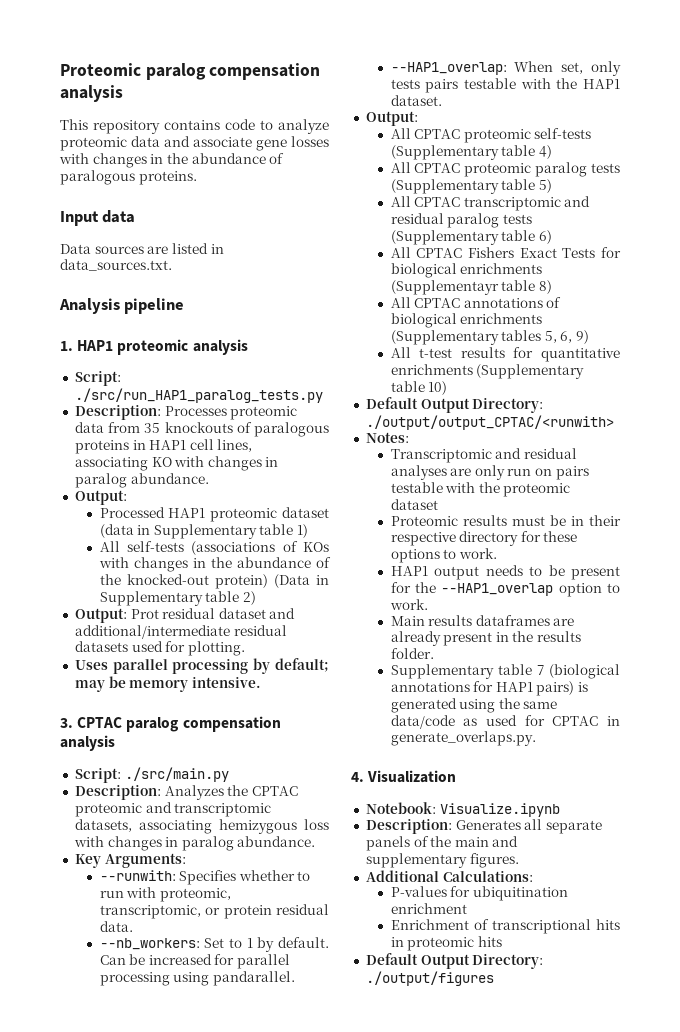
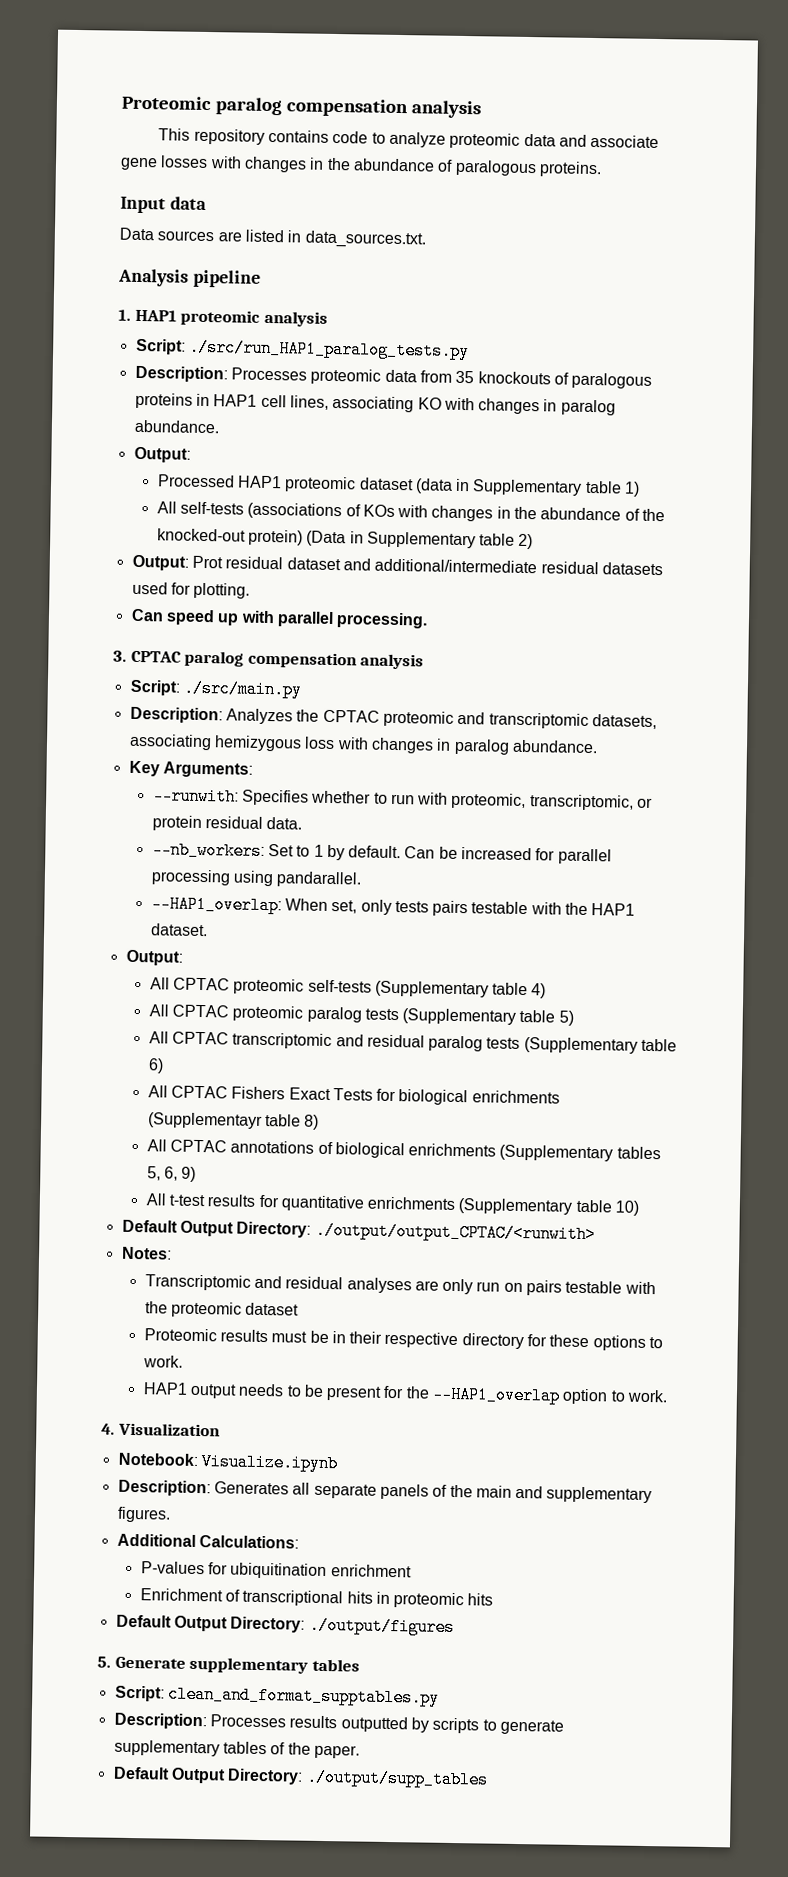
- Uses parallel processing by default; may be memory intensive.
+ Can speed up with parallel processing.
- Main results dataframes are already present in the results folder.
- Supplementary table 7 (biological annotations for HAP1 pairs) is generated using the same data/code as used for CPTAC in generate_overlaps.py.
+ 5. Generate supplementary tables
+ Script: clean_and_format_supptables.py
+ Description: Processes results outputted by scripts to generate supplementary tables of the paper.
+ Default Output Directory: ./output/supp_tables

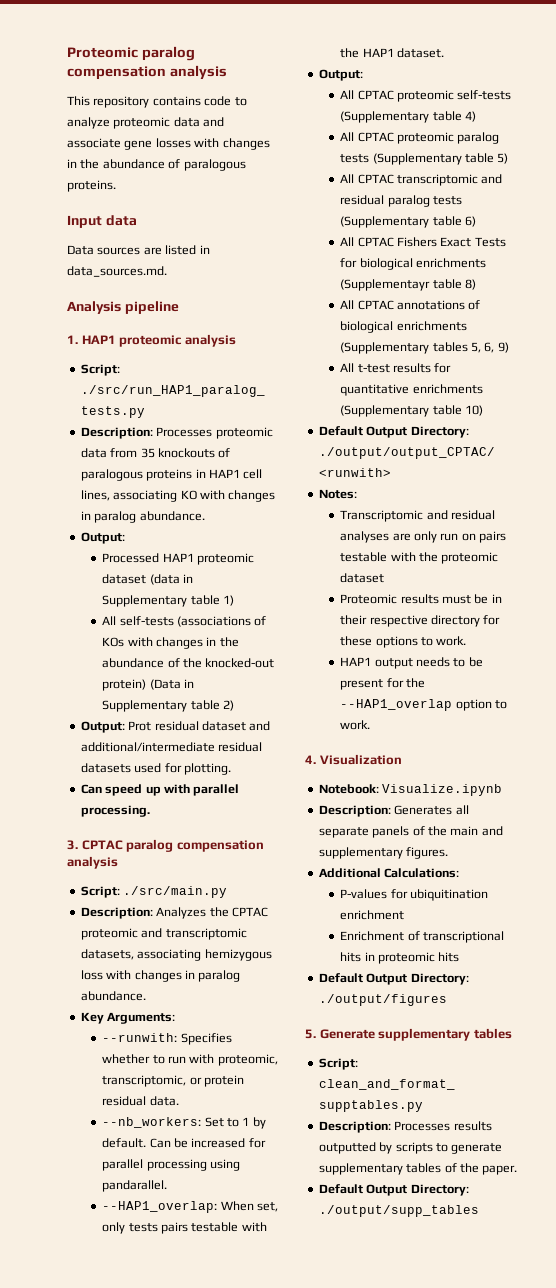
- Data sources are listed in data_sources.txt.
+ Data sources are listed in data_sources.md.

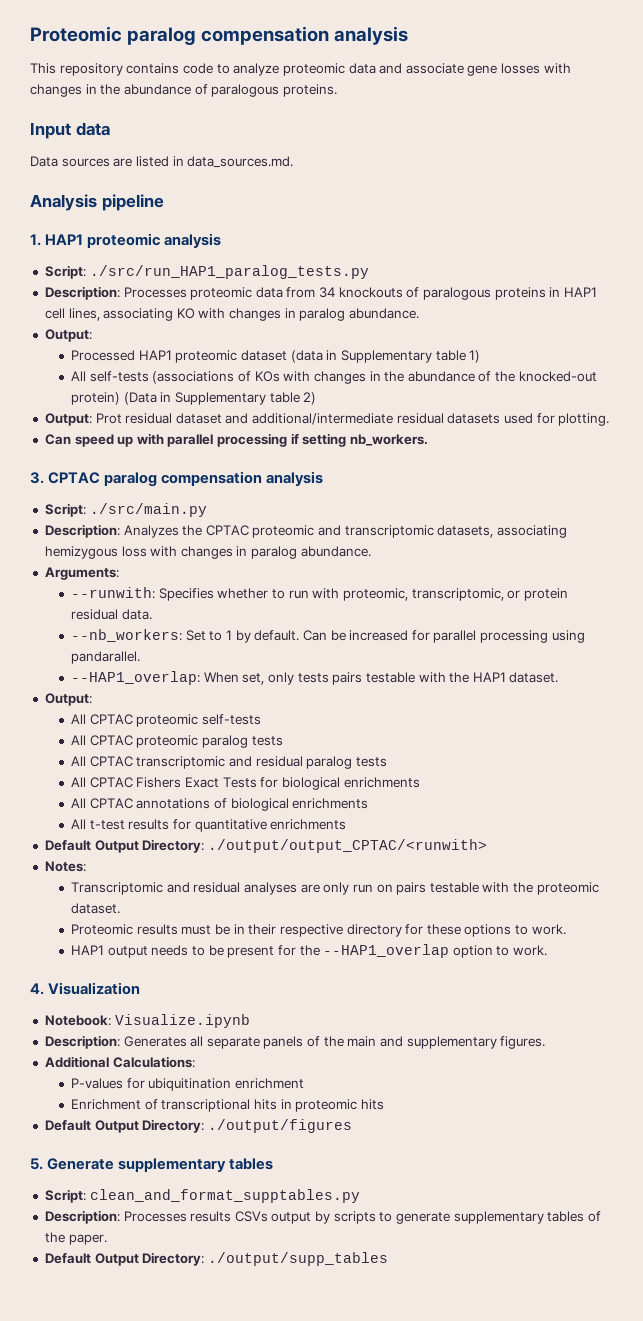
- Description: Processes proteomic data from 35 knockouts of paralogous proteins in HAP1 cell lines, associating KO with changes in paralog abundance.
+ Description: Processes proteomic data from 34 knockouts of paralogous proteins in HAP1 cell lines, associating KO with changes in paralog abundance.
- Can speed up with parallel processing.
+ Can speed up with parallel processing if setting nb_workers.
- Key Arguments:
+ Arguments:
- All CPTAC proteomic self-tests (Supplementary table 4)
+ All CPTAC proteomic self-tests
- All CPTAC proteomic paralog tests (Supplementary table 5)
+ All CPTAC proteomic paralog tests
- All CPTAC transcriptomic and residual paralog tests (Supplementary table 6)
+ All CPTAC transcriptomic and residual paralog tests
- All CPTAC Fishers Exact Tests for biological enrichments (Supplementayr table 8)
+ All CPTAC Fishers Exact Tests for biological enrichments
- All CPTAC annotations of biological enrichments (Supplementary tables 5, 6, 9)
+ All CPTAC annotations of biological enrichments
- All t-test results for quantitative enrichments (Supplementary table 10)
+ All t-test results for quantitative enrichments
- Transcriptomic and residual analyses are only run on pairs testable with the proteomic dataset
+ Transcriptomic and residual analyses are only run on pairs testable with the proteomic dataset.
- Description: Processes results outputted by scripts to generate supplementary tables of the paper.
+ Description: Processes results CSVs output by scripts to generate supplementary tables of the paper.

